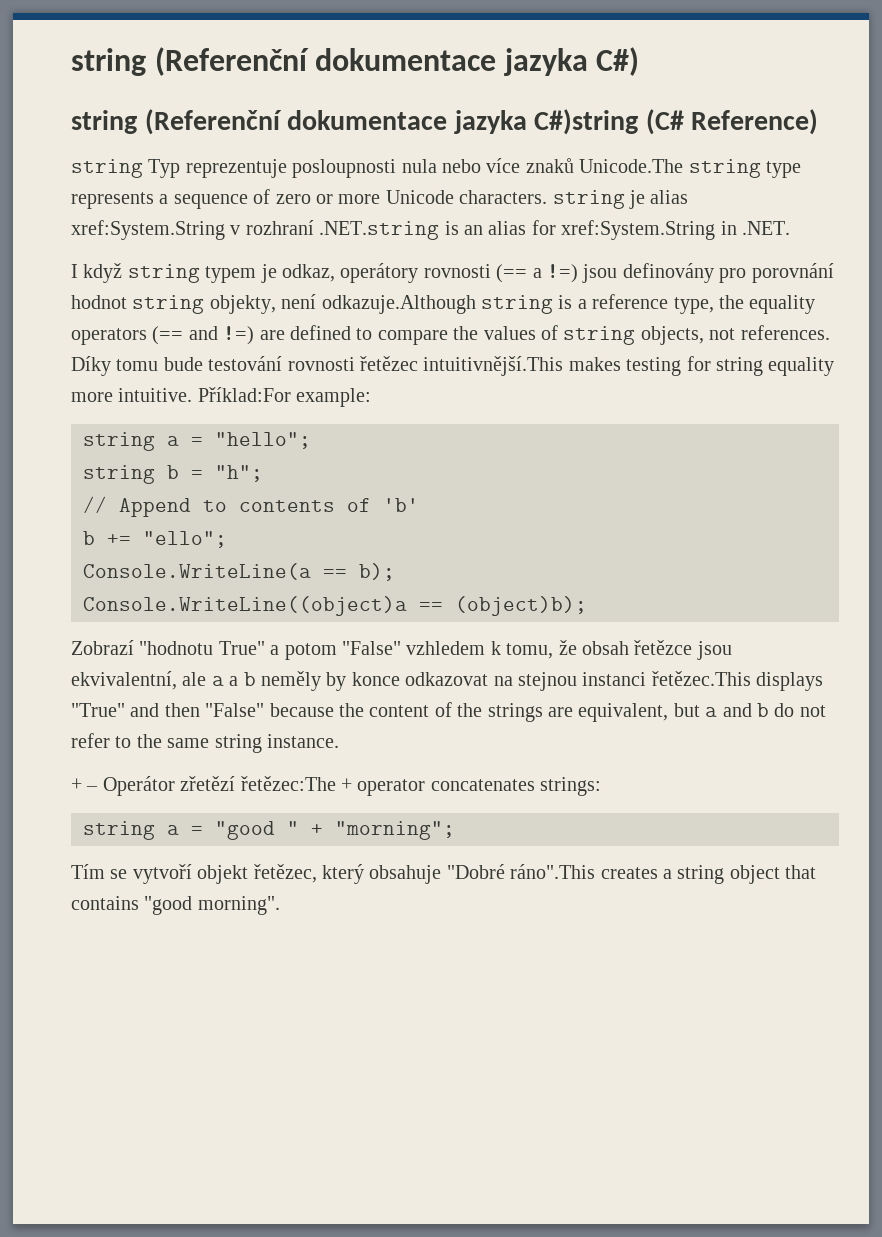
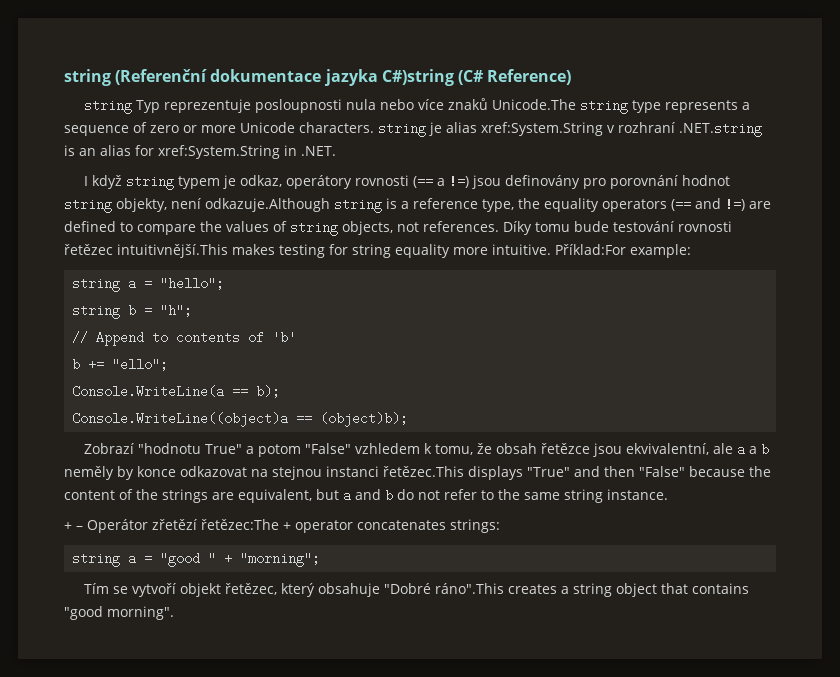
- string (Referenční dokumentace jazyka C#)

